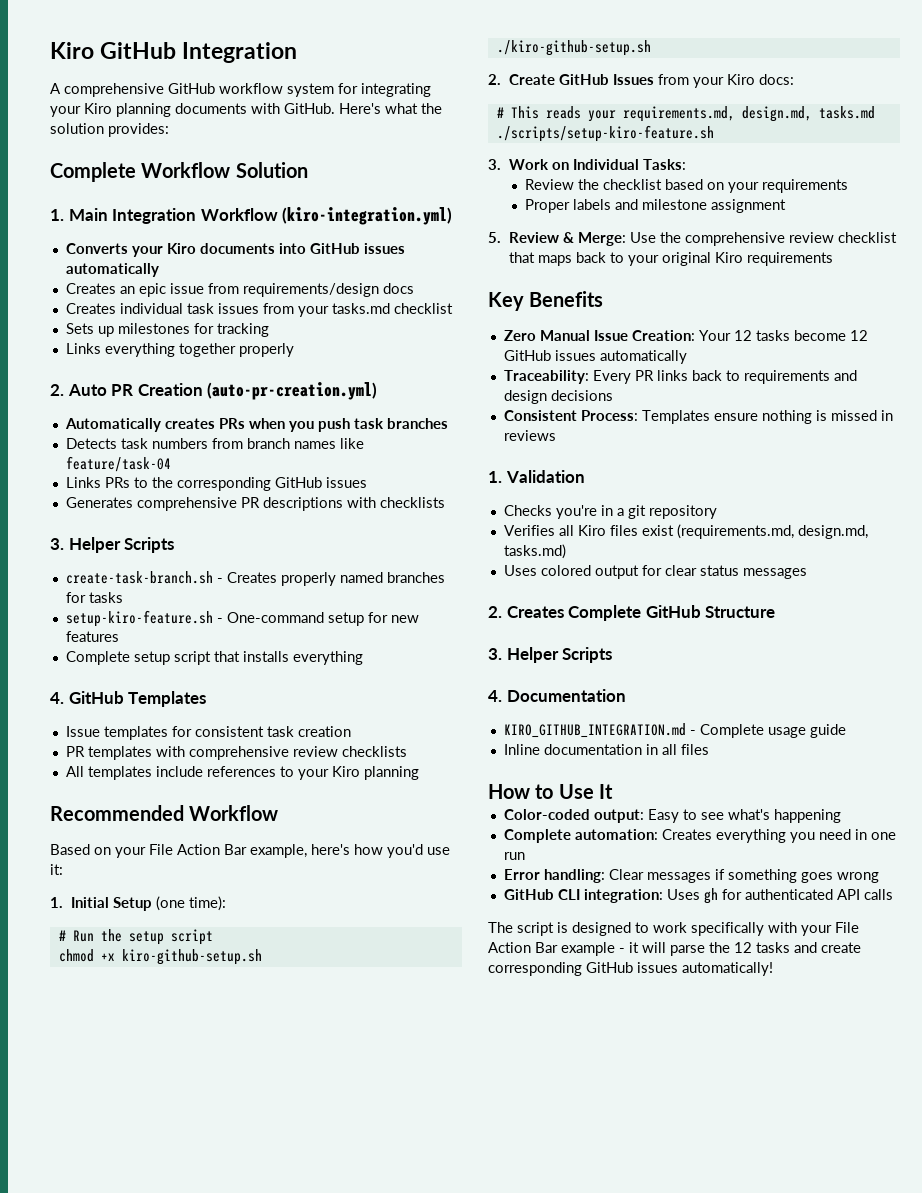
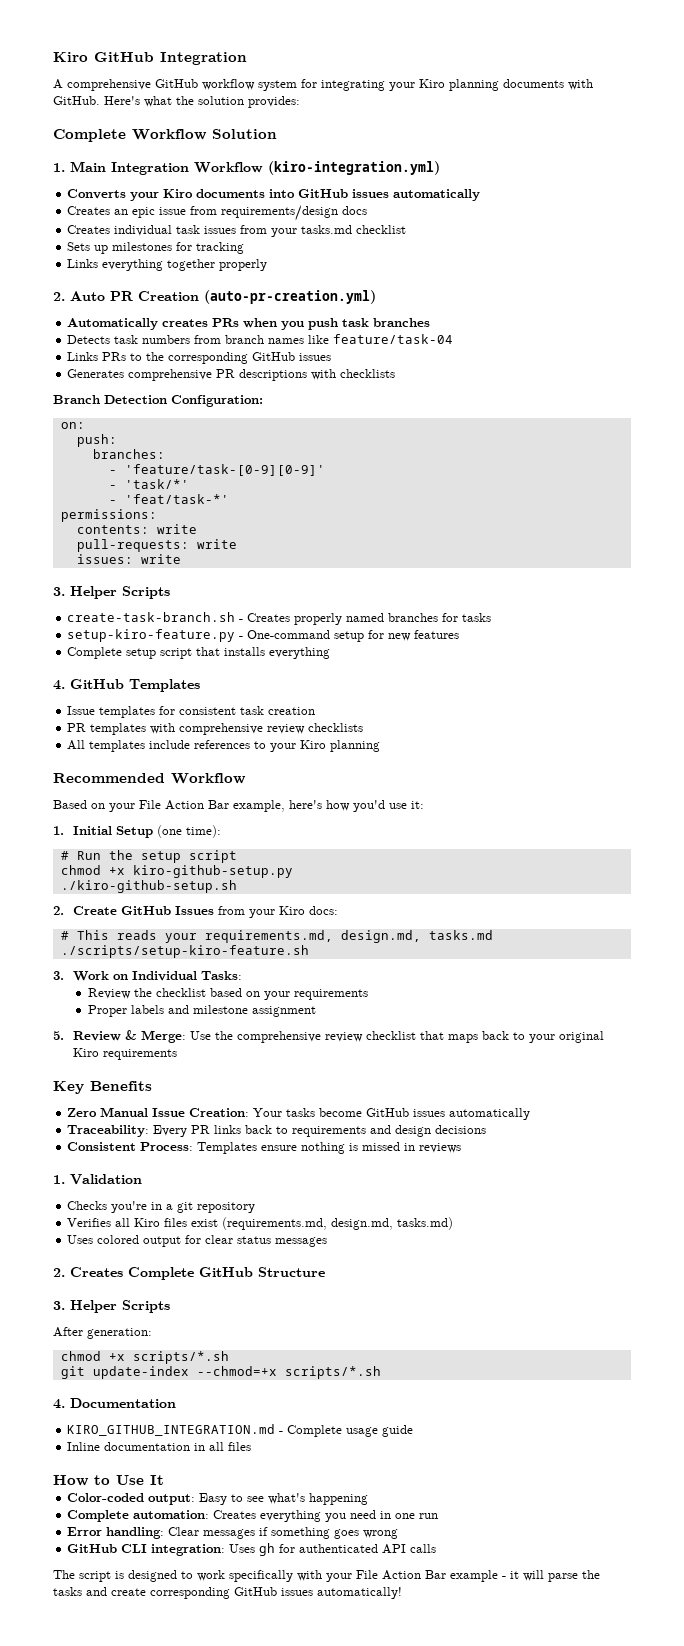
+ Branch Detection Configuration:
+ on:
+ push:
+ branches:
+ - 'feature/task-[0-9][0-9]'
+ - 'task/*'
+ - 'feat/task-*'
+ permissions:
+ contents: write
+ pull-requests: write
+ issues: write
- setup-kiro-feature.sh - One-command setup for new features
+ setup-kiro-feature.py - One-command setup for new features
- chmod +x kiro-github-setup.sh
+ chmod +x kiro-github-setup.py
- Zero Manual Issue Creation: Your 12 tasks become 12 GitHub issues automatically
+ Zero Manual Issue Creation: Your tasks become GitHub issues automatically
+ After generation:
+ chmod +x scripts/*.sh
+ git update-index --chmod=+x scripts/*.sh
- The script is designed to work specifically with your File Action Bar example - it will parse the 12 tasks and create corresponding GitHub issues automatically!
+ The script is designed to work specifically with your File Action Bar example - it will parse the tasks and create corresponding GitHub issues automatically!

